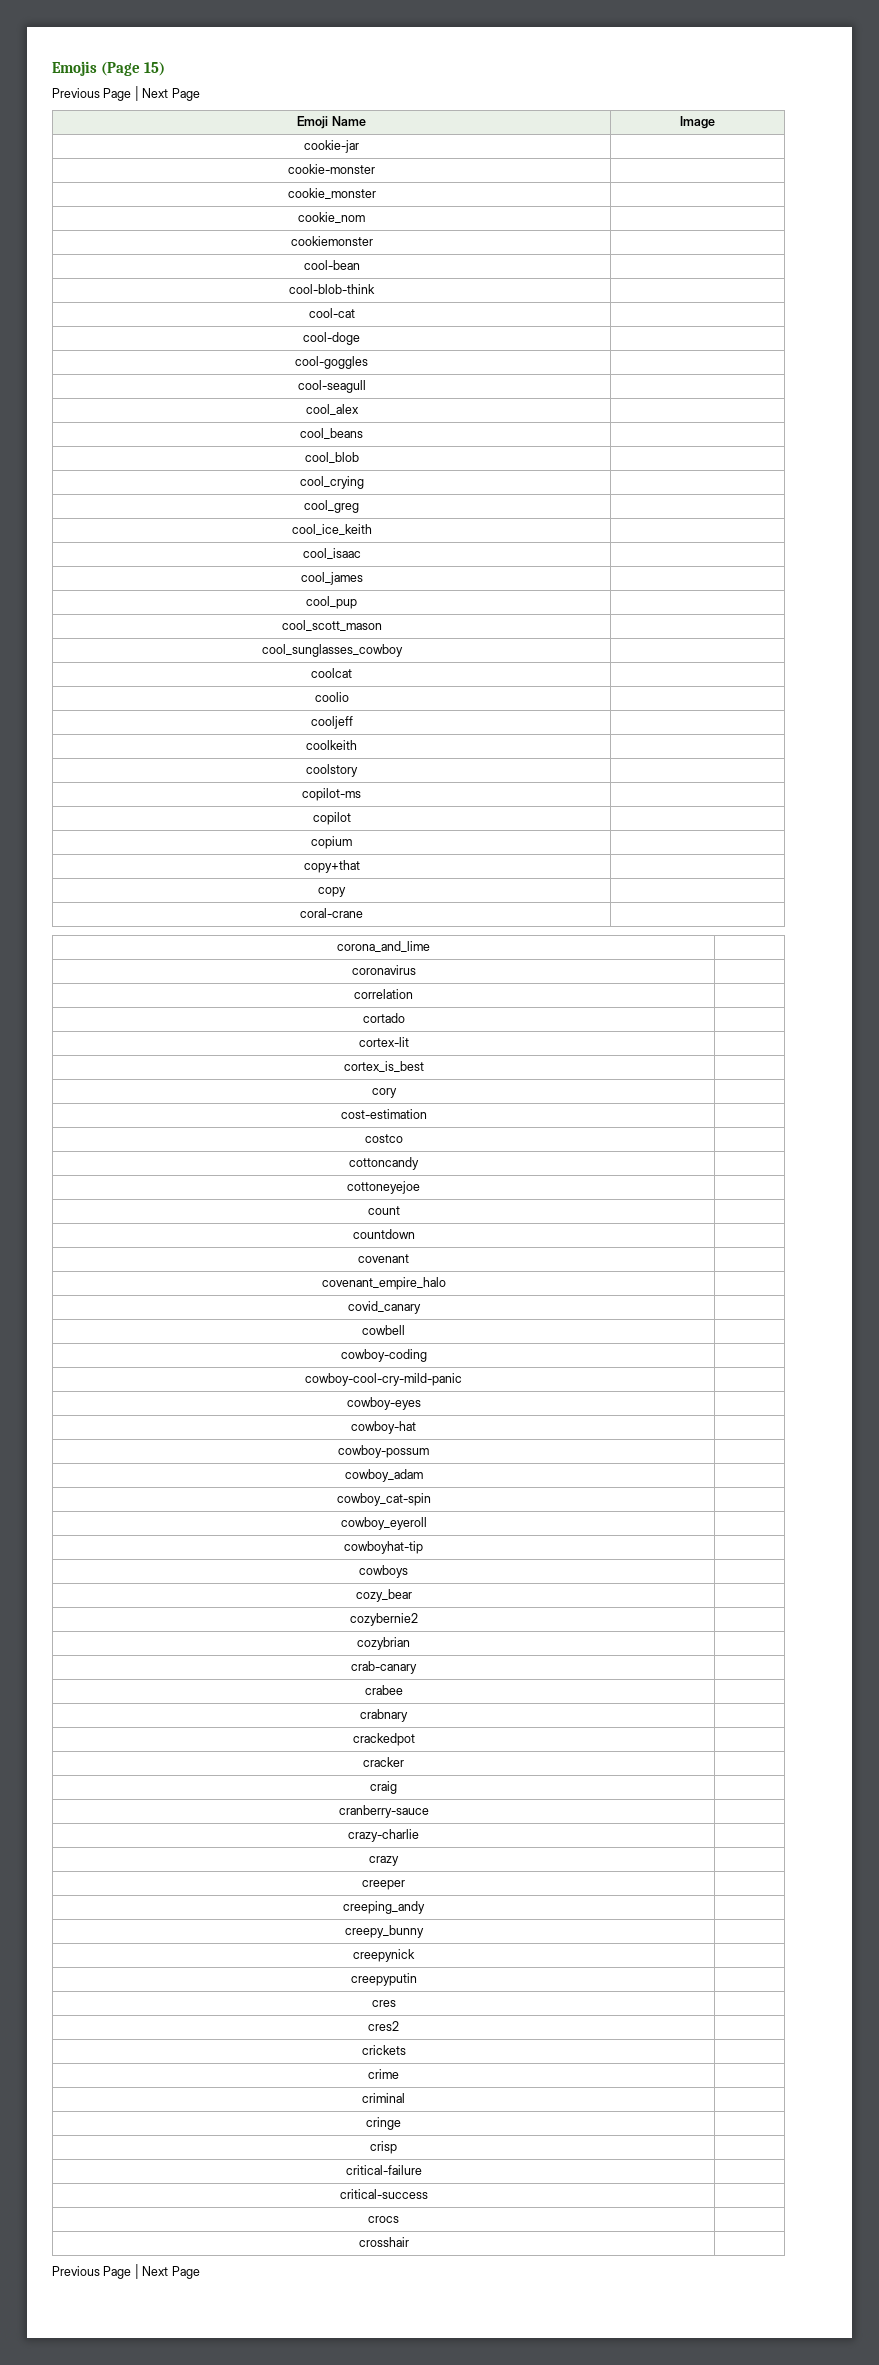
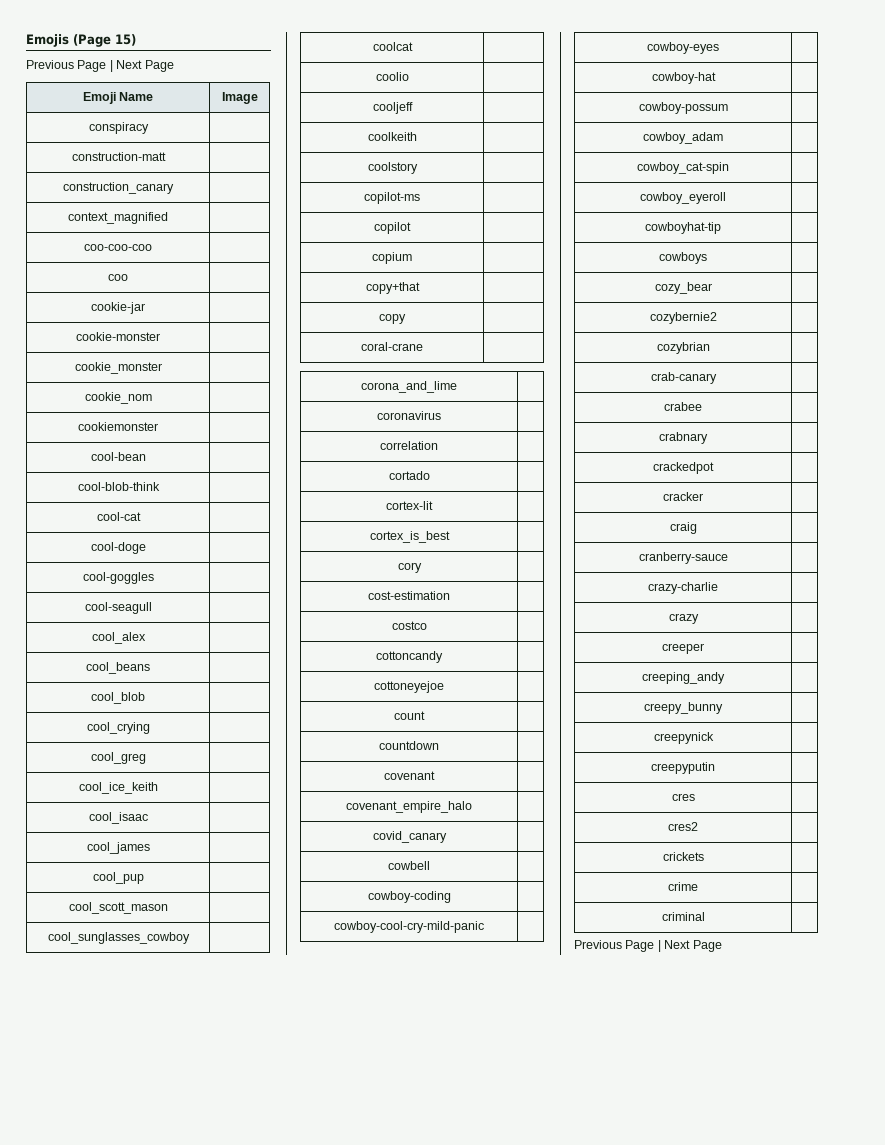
+ conspiracy |
+ construction-matt |
+ construction_canary |
+ context_magnified |
+ coo-coo-coo |
+ coo |
- cringe |
- crisp |
- critical-failure |
- critical-success |
- crocs |
- crosshair |

